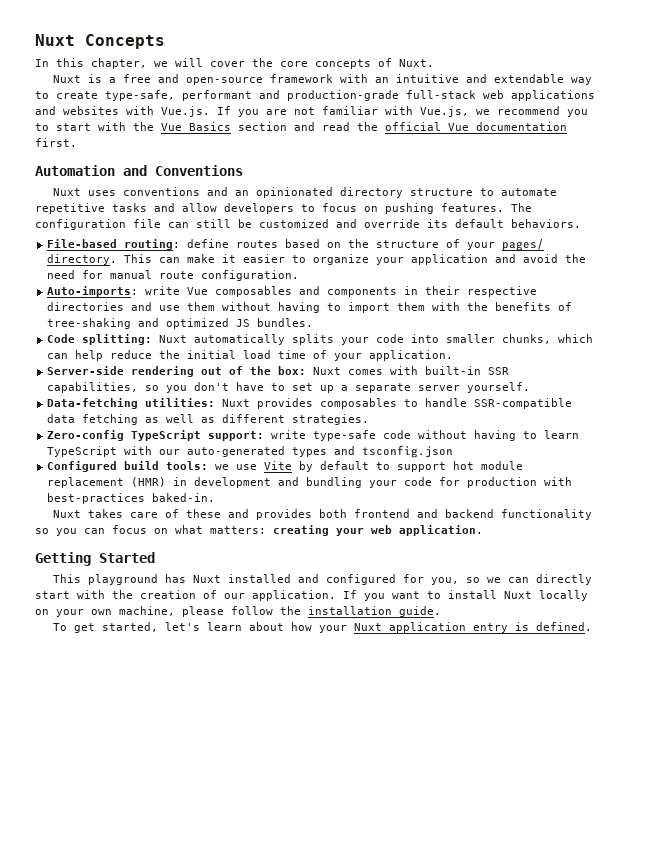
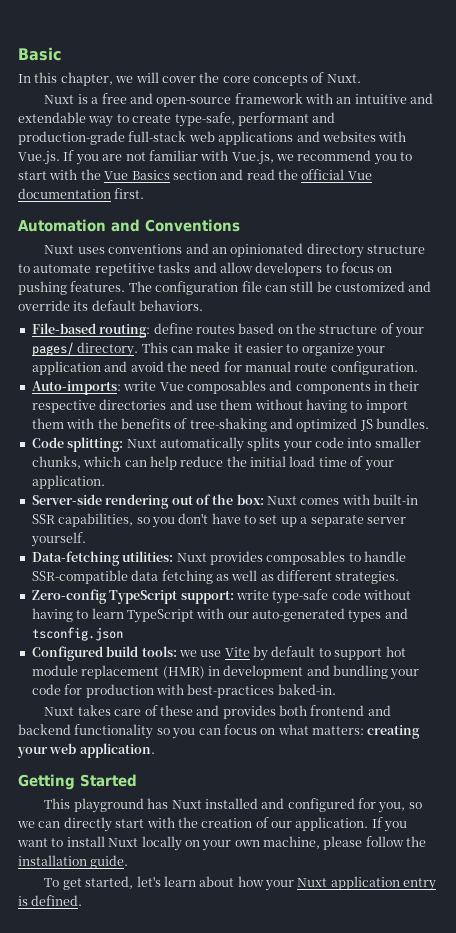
- Nuxt Concepts
+ Basic

